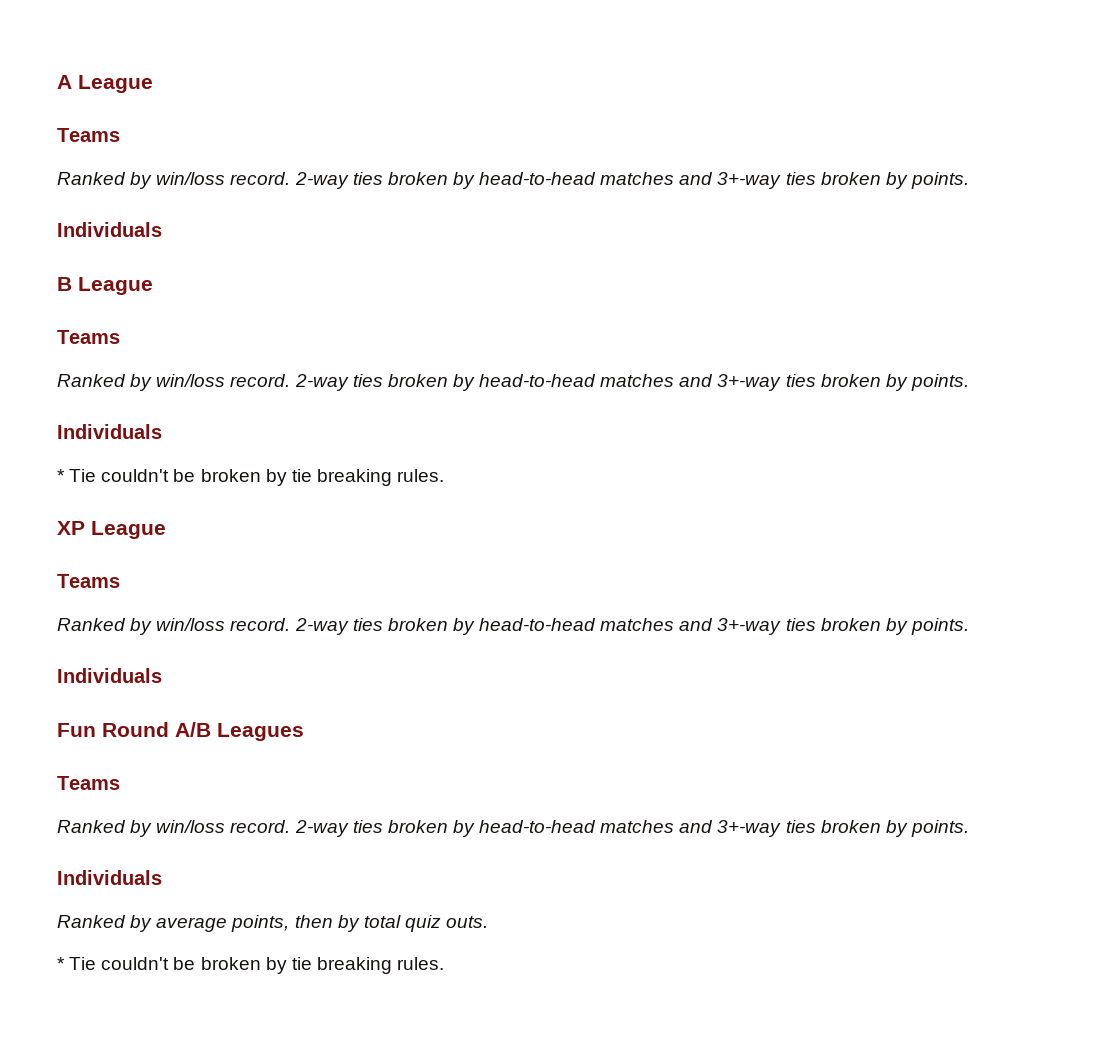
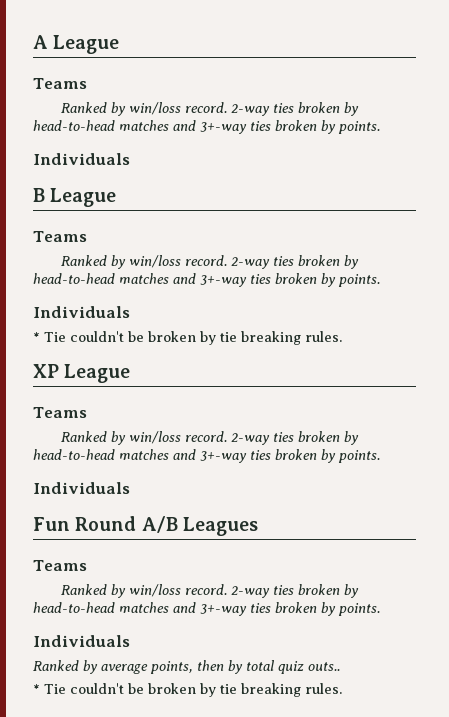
- Ranked by average points, then by total quiz outs.
+ Ranked by average points, then by total quiz outs..

